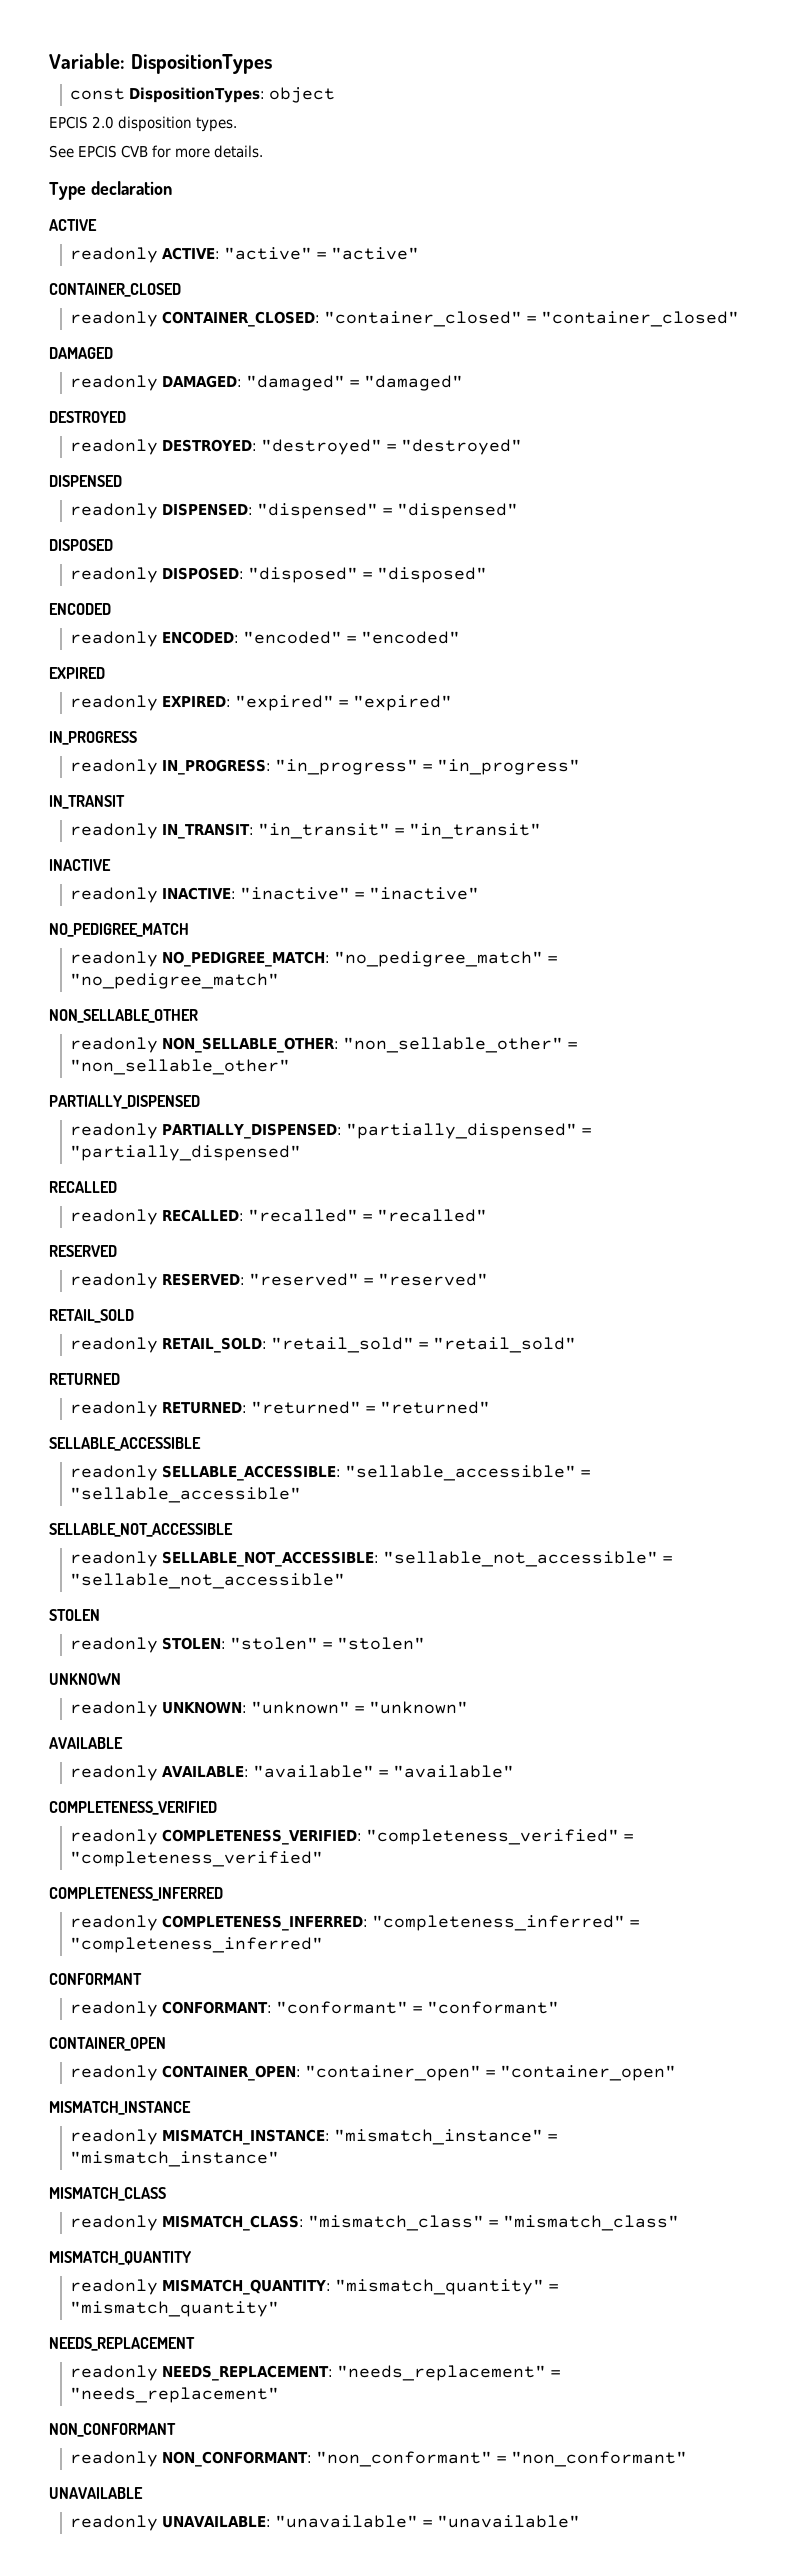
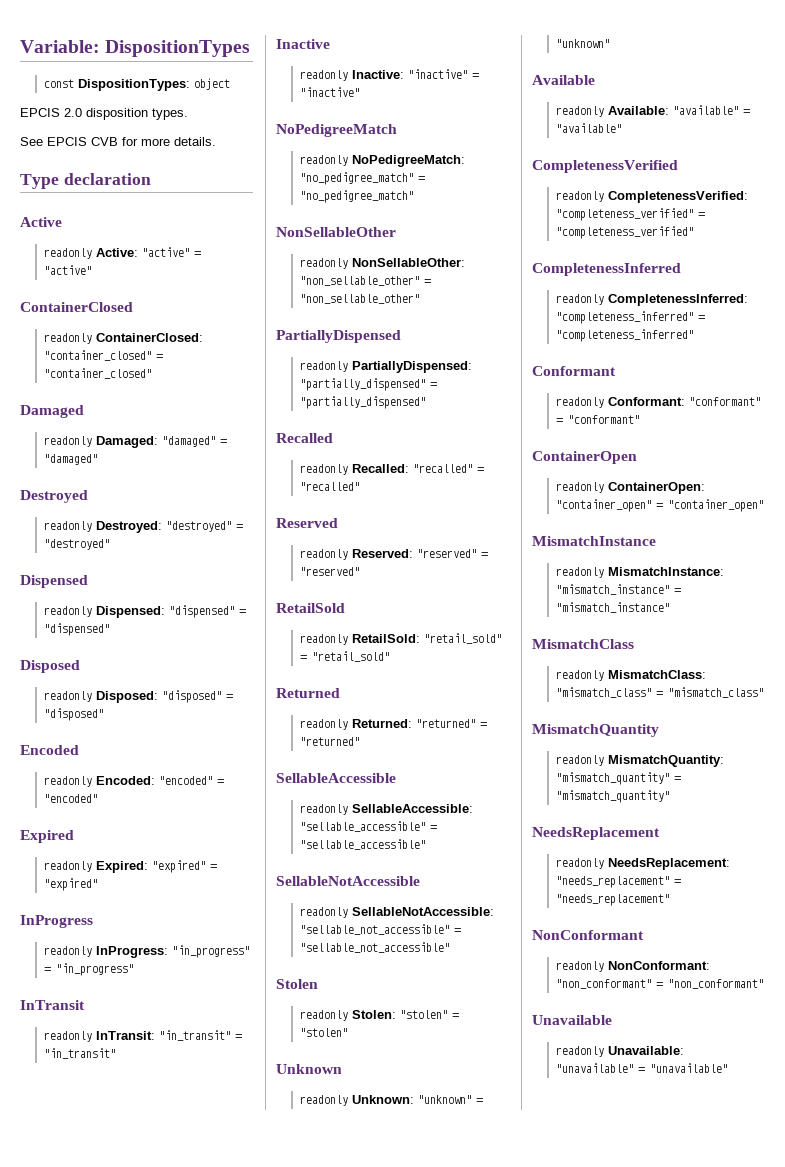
- ACTIVE
- readonly ACTIVE: "active" = "active"
+ Active
+ readonly Active: "active" = "active"
- CONTAINER_CLOSED
- readonly CONTAINER_CLOSED: "container_closed" = "container_closed"
+ ContainerClosed
+ readonly ContainerClosed: "container_closed" = "container_closed"
- DAMAGED
- readonly DAMAGED: "damaged" = "damaged"
+ Damaged
+ readonly Damaged: "damaged" = "damaged"
- DESTROYED
- readonly DESTROYED: "destroyed" = "destroyed"
+ Destroyed
+ readonly Destroyed: "destroyed" = "destroyed"
- DISPENSED
- readonly DISPENSED: "dispensed" = "dispensed"
+ Dispensed
+ readonly Dispensed: "dispensed" = "dispensed"
- DISPOSED
- readonly DISPOSED: "disposed" = "disposed"
+ Disposed
+ readonly Disposed: "disposed" = "disposed"
- ENCODED
- readonly ENCODED: "encoded" = "encoded"
+ Encoded
+ readonly Encoded: "encoded" = "encoded"
- EXPIRED
- readonly EXPIRED: "expired" = "expired"
+ Expired
+ readonly Expired: "expired" = "expired"
- IN_PROGRESS
- readonly IN_PROGRESS: "in_progress" = "in_progress"
+ InProgress
+ readonly InProgress: "in_progress" = "in_progress"
- IN_TRANSIT
- readonly IN_TRANSIT: "in_transit" = "in_transit"
+ InTransit
+ readonly InTransit: "in_transit" = "in_transit"
- INACTIVE
- readonly INACTIVE: "inactive" = "inactive"
+ Inactive
+ readonly Inactive: "inactive" = "inactive"
- NO_PEDIGREE_MATCH
- readonly NO_PEDIGREE_MATCH: "no_pedigree_match" = "no_pedigree_match"
+ NoPedigreeMatch
+ readonly NoPedigreeMatch: "no_pedigree_match" = "no_pedigree_match"
- NON_SELLABLE_OTHER
- readonly NON_SELLABLE_OTHER: "non_sellable_other" = "non_sellable_other"
+ NonSellableOther
+ readonly NonSellableOther: "non_sellable_other" = "non_sellable_other"
- PARTIALLY_DISPENSED
- readonly PARTIALLY_DISPENSED: "partially_dispensed" = "partially_dispensed"
+ PartiallyDispensed
+ readonly PartiallyDispensed: "partially_dispensed" = "partially_dispensed"
- RECALLED
- readonly RECALLED: "recalled" = "recalled"
+ Recalled
+ readonly Recalled: "recalled" = "recalled"
- RESERVED
- readonly RESERVED: "reserved" = "reserved"
+ Reserved
+ readonly Reserved: "reserved" = "reserved"
- RETAIL_SOLD
- readonly RETAIL_SOLD: "retail_sold" = "retail_sold"
+ RetailSold
+ readonly RetailSold: "retail_sold" = "retail_sold"
- RETURNED
- readonly RETURNED: "returned" = "returned"
+ Returned
+ readonly Returned: "returned" = "returned"
- SELLABLE_ACCESSIBLE
- readonly SELLABLE_ACCESSIBLE: "sellable_accessible" = "sellable_accessible"
+ SellableAccessible
+ readonly SellableAccessible: "sellable_accessible" = "sellable_accessible"
- SELLABLE_NOT_ACCESSIBLE
- readonly SELLABLE_NOT_ACCESSIBLE: "sellable_not_accessible" = "sellable_not_accessible"
+ SellableNotAccessible
+ readonly SellableNotAccessible: "sellable_not_accessible" = "sellable_not_accessible"
- STOLEN
- readonly STOLEN: "stolen" = "stolen"
+ Stolen
+ readonly Stolen: "stolen" = "stolen"
- UNKNOWN
- readonly UNKNOWN: "unknown" = "unknown"
+ Unknown
+ readonly Unknown: "unknown" = "unknown"
- AVAILABLE
- readonly AVAILABLE: "available" = "available"
+ Available
+ readonly Available: "available" = "available"
- COMPLETENESS_VERIFIED
- readonly COMPLETENESS_VERIFIED: "completeness_verified" = "completeness_verified"
+ CompletenessVerified
+ readonly CompletenessVerified: "completeness_verified" = "completeness_verified"
- COMPLETENESS_INFERRED
- readonly COMPLETENESS_INFERRED: "completeness_inferred" = "completeness_inferred"
+ CompletenessInferred
+ readonly CompletenessInferred: "completeness_inferred" = "completeness_inferred"
- CONFORMANT
- readonly CONFORMANT: "conformant" = "conformant"
+ Conformant
+ readonly Conformant: "conformant" = "conformant"
- CONTAINER_OPEN
- readonly CONTAINER_OPEN: "container_open" = "container_open"
+ ContainerOpen
+ readonly ContainerOpen: "container_open" = "container_open"
- MISMATCH_INSTANCE
- readonly MISMATCH_INSTANCE: "mismatch_instance" = "mismatch_instance"
+ MismatchInstance
+ readonly MismatchInstance: "mismatch_instance" = "mismatch_instance"
- MISMATCH_CLASS
- readonly MISMATCH_CLASS: "mismatch_class" = "mismatch_class"
+ MismatchClass
+ readonly MismatchClass: "mismatch_class" = "mismatch_class"
- MISMATCH_QUANTITY
- readonly MISMATCH_QUANTITY: "mismatch_quantity" = "mismatch_quantity"
+ MismatchQuantity
+ readonly MismatchQuantity: "mismatch_quantity" = "mismatch_quantity"
- NEEDS_REPLACEMENT
- readonly NEEDS_REPLACEMENT: "needs_replacement" = "needs_replacement"
+ NeedsReplacement
+ readonly NeedsReplacement: "needs_replacement" = "needs_replacement"
- NON_CONFORMANT
- readonly NON_CONFORMANT: "non_conformant" = "non_conformant"
+ NonConformant
+ readonly NonConformant: "non_conformant" = "non_conformant"
- UNAVAILABLE
- readonly UNAVAILABLE: "unavailable" = "unavailable"
+ Unavailable
+ readonly Unavailable: "unavailable" = "unavailable"

